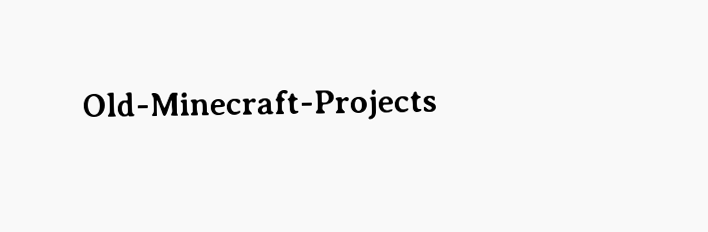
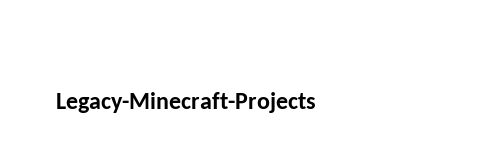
- Old-Minecraft-Projects
+ Legacy-Minecraft-Projects

